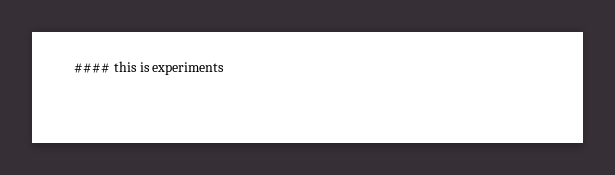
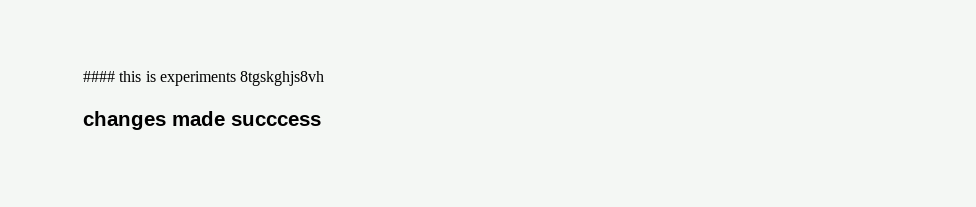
- #### this is experiments
+ #### this is experiments 8tgskghjs8vh
+ changes made succcess

